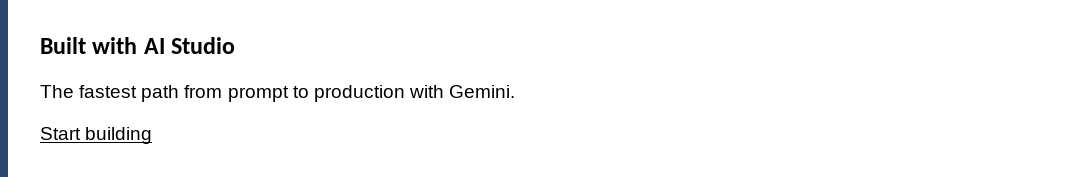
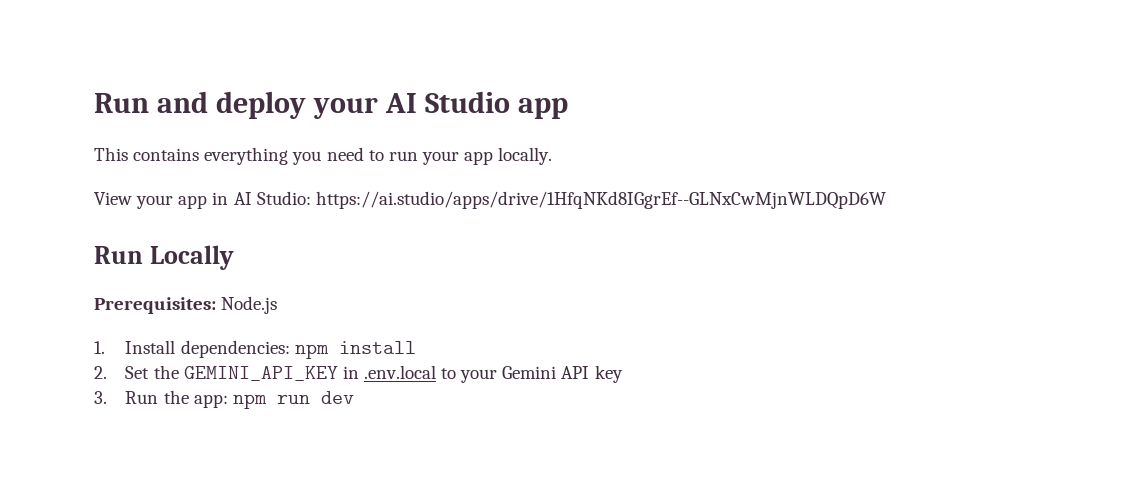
- Built with AI Studio
- The fastest path from prompt to production with Gemini.
- Start building
+ Run and deploy your AI Studio app
+ This contains everything you need to run your app locally.
+ View your app in AI Studio: https://ai.studio/apps/drive/1HfqNKd8IGgrEf--GLNxCwMjnWLDQpD6W
+ Run Locally
+ Prerequisites: Node.js
+ 1. Install dependencies: npm install
+ 2. Set the GEMINI_API_KEY in .env.local to your Gemini API key
+ 3. Run the app: npm run dev

